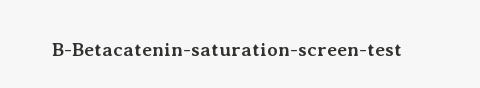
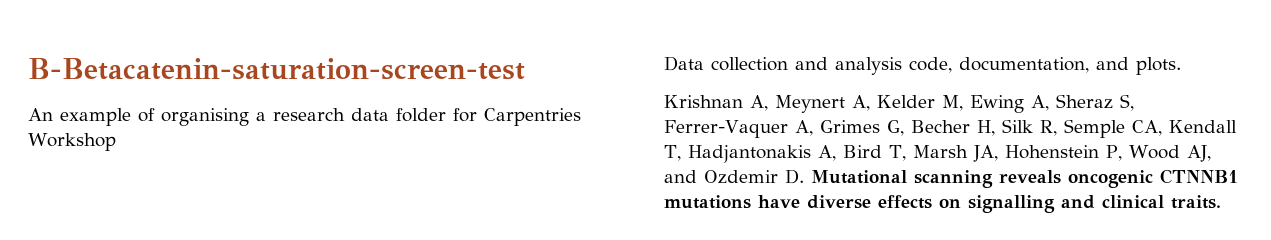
+ An example of organising a research data folder for Carpentries Workshop
+ Data collection and analysis code, documentation, and plots.
+ Krishnan A, Meynert A, Kelder M, Ewing A, Sheraz S, Ferrer-Vaquer A, Grimes G, Becher H, Silk R, Semple CA, Kendall T, Hadjantonakis A, Bird T, Marsh JA, Hohenstein P, Wood AJ, and Ozdemir D. Mutational scanning reveals oncogenic CTNNB1 mutations have diverse effects on signalling and clinical traits.

